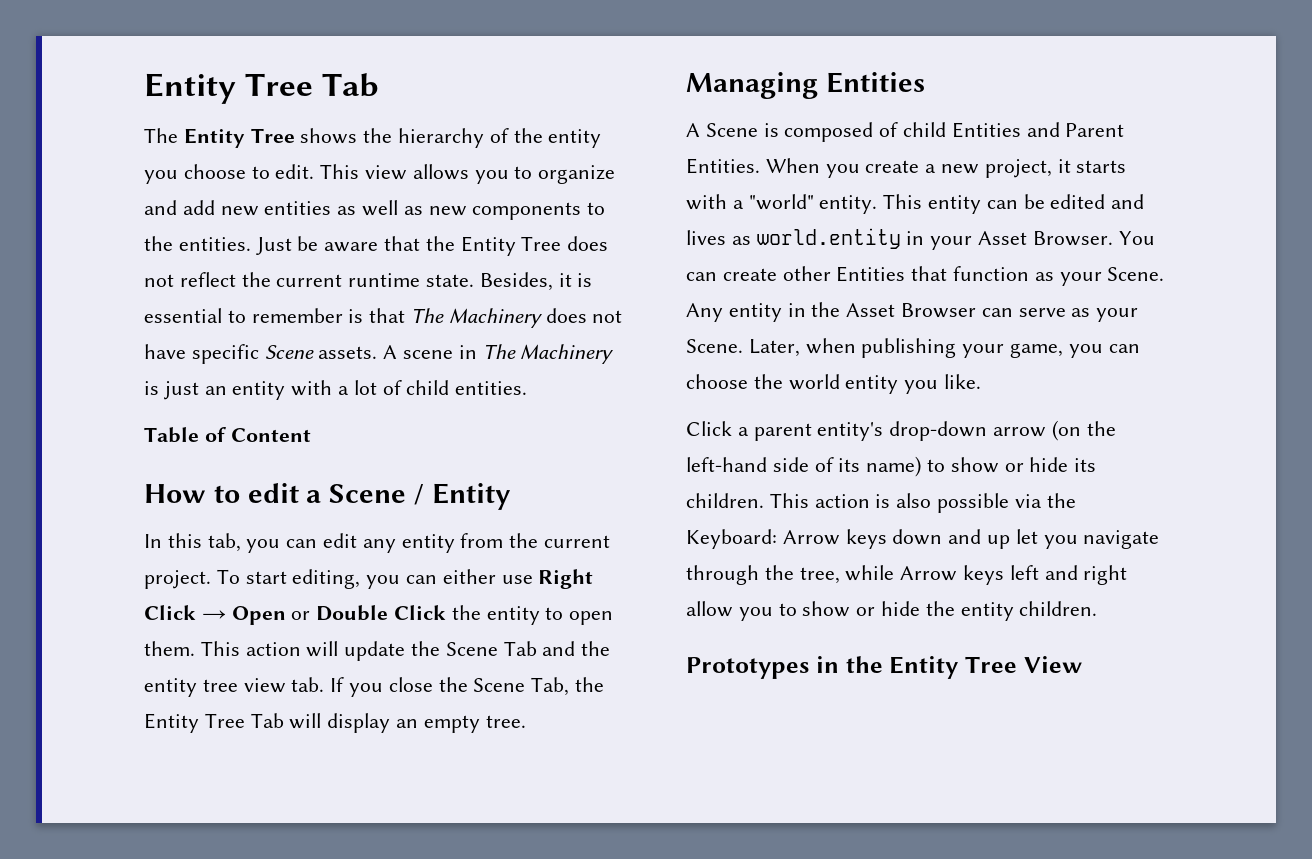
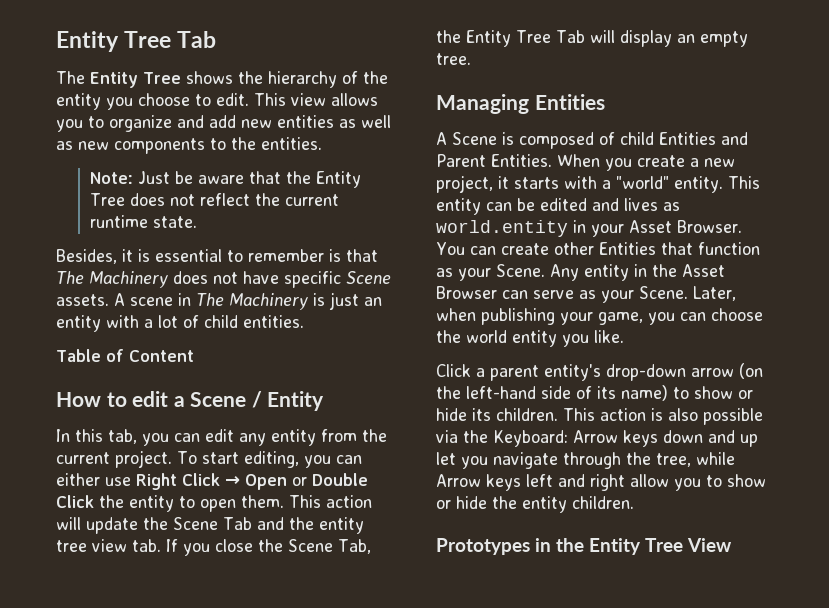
- This view allows you to organize and add new entities as well as new components to the entities. Just be aware that the Entity Tree does not reflect the current runtime state. Besides, it is essential to remember is that The Machinery does not have specific Scene assets.
+ This view allows you to organize and add new entities as well as new components to the entities.
+ Note: Just be aware that the Entity Tree does not reflect the current runtime state.
+ Besides, it is essential to remember is that The Machinery does not have specific Scene assets.

